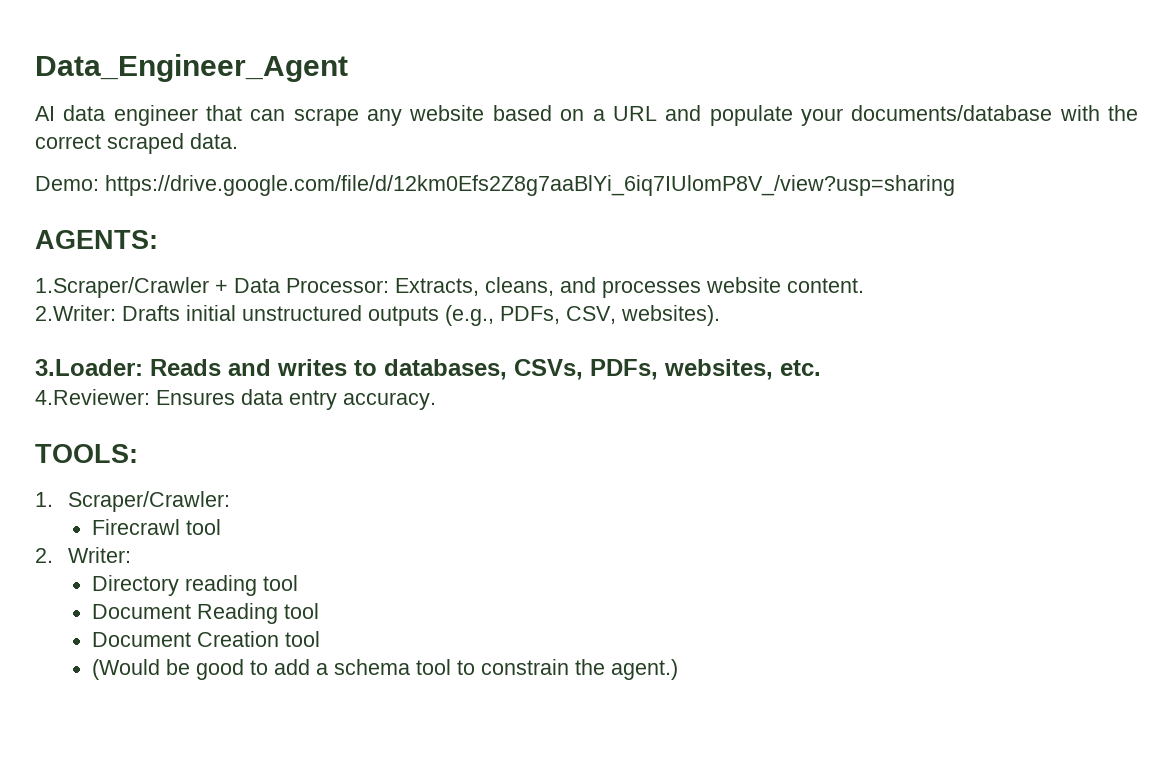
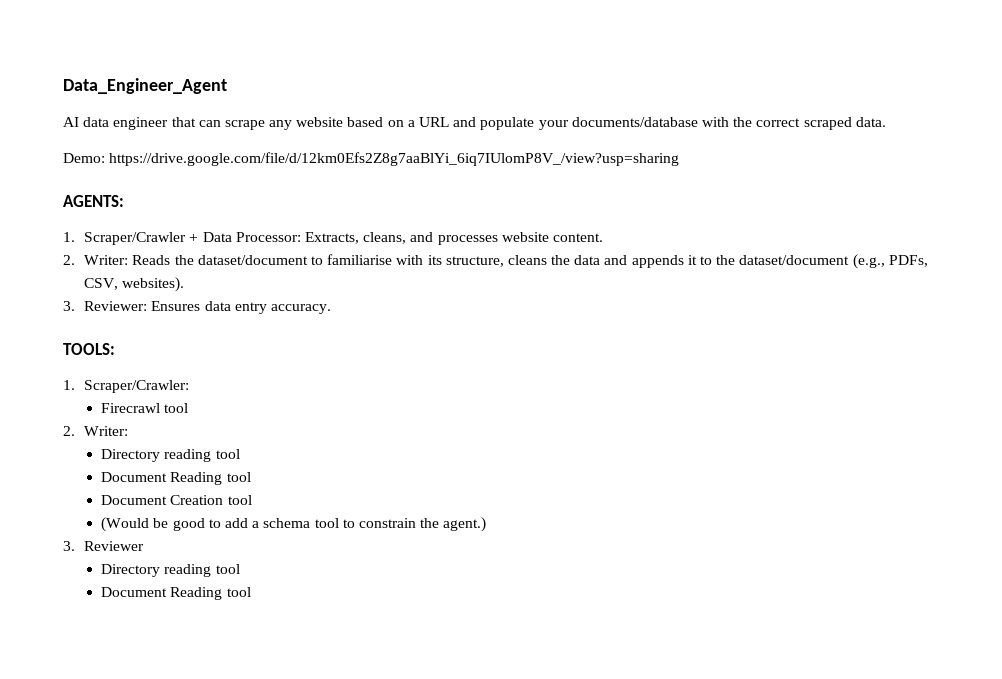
- 1.Scraper/Crawler + Data Processor: Extracts, cleans, and processes website content.
+ 1. Scraper/Crawler + Data Processor: Extracts, cleans, and processes website content.
- 2.Writer: Drafts initial unstructured outputs (e.g., PDFs, CSV, websites).
- 3.Loader: Reads and writes to databases, CSVs, PDFs, websites, etc.
- 4.Reviewer: Ensures data entry accuracy.
+ 2. Writer: Reads the dataset/document to familiarise with its structure, cleans the data and appends it to the dataset/document (e.g., PDFs, CSV, websites).
+ 3. Reviewer: Ensures data entry accuracy.
+ 3. Reviewer
+ Directory reading tool
+ Document Reading tool

